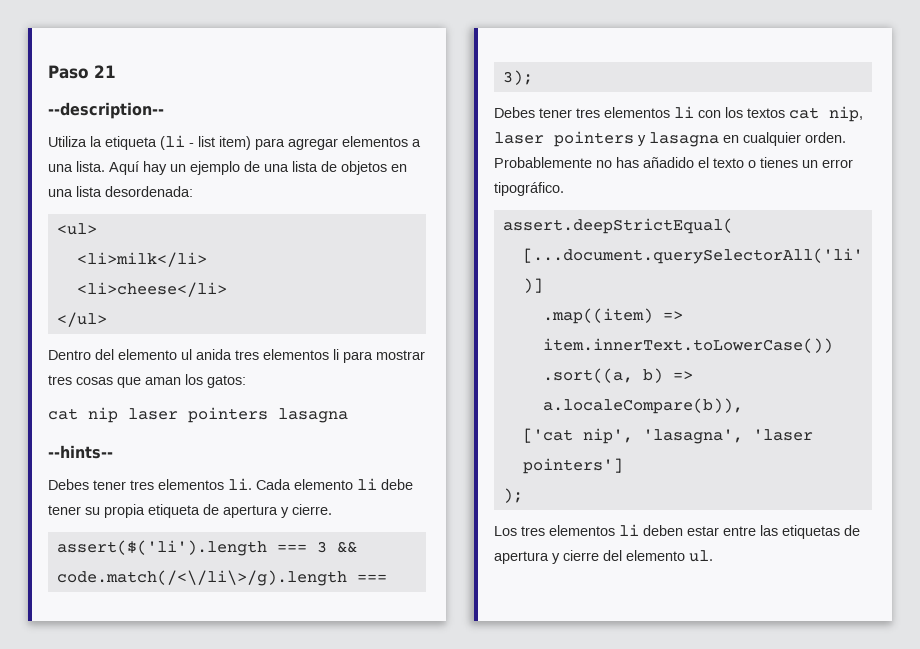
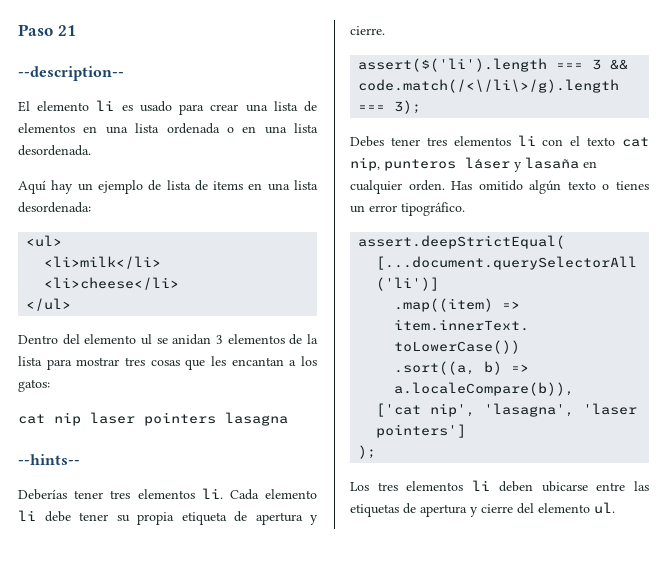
- Utiliza la etiqueta (li - list item) para agregar elementos a una lista. Aquí hay un ejemplo de una lista de objetos en una lista desordenada:
+ El elemento li es usado para crear una lista de elementos en una lista ordenada o en una lista desordenada.
+ Aquí hay un ejemplo de lista de items en una lista desordenada:
- Dentro del elemento ul anida tres elementos li para mostrar tres cosas que aman los gatos:
+ Dentro del elemento ul se anidan 3 elementos de la lista para mostrar tres cosas que les encantan a los gatos:
- Debes tener tres elementos li.
+ Deberías tener tres elementos li.
- Debes tener tres elementos li con los textos cat nip, laser pointers y lasagna en cualquier orden. Probablemente no has añadido el texto o tienes un error tipográfico.
+ Debes tener tres elementos li con el texto cat nip, punteros láser y lasaña en cualquier orden. Has omitido algún texto o tienes un error tipográfico.
- Los tres elementos li deben estar entre las etiquetas de apertura y cierre del elemento ul.
+ Los tres elementos li deben ubicarse entre las etiquetas de apertura y cierre del elemento ul.

